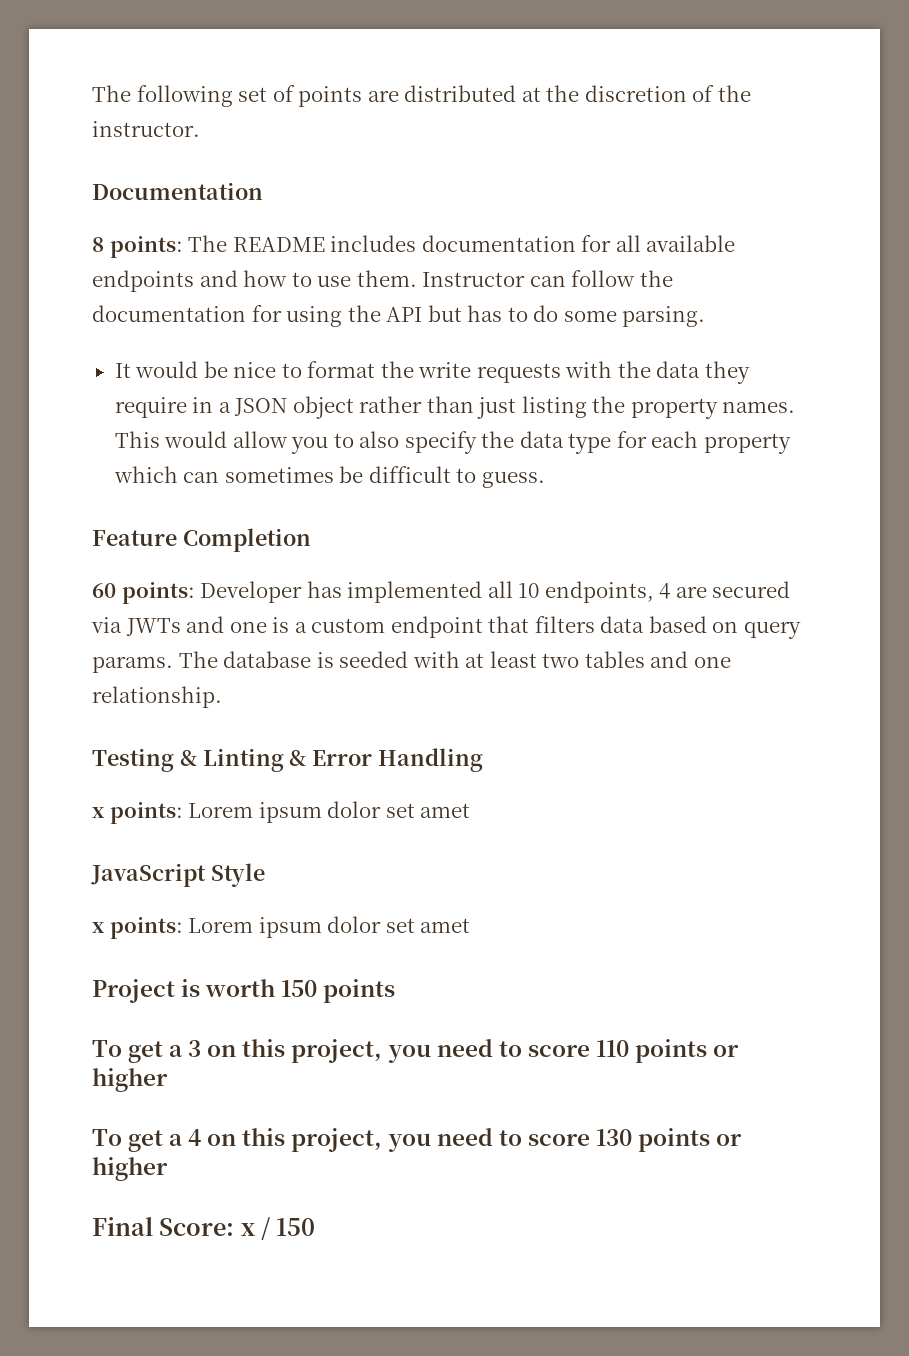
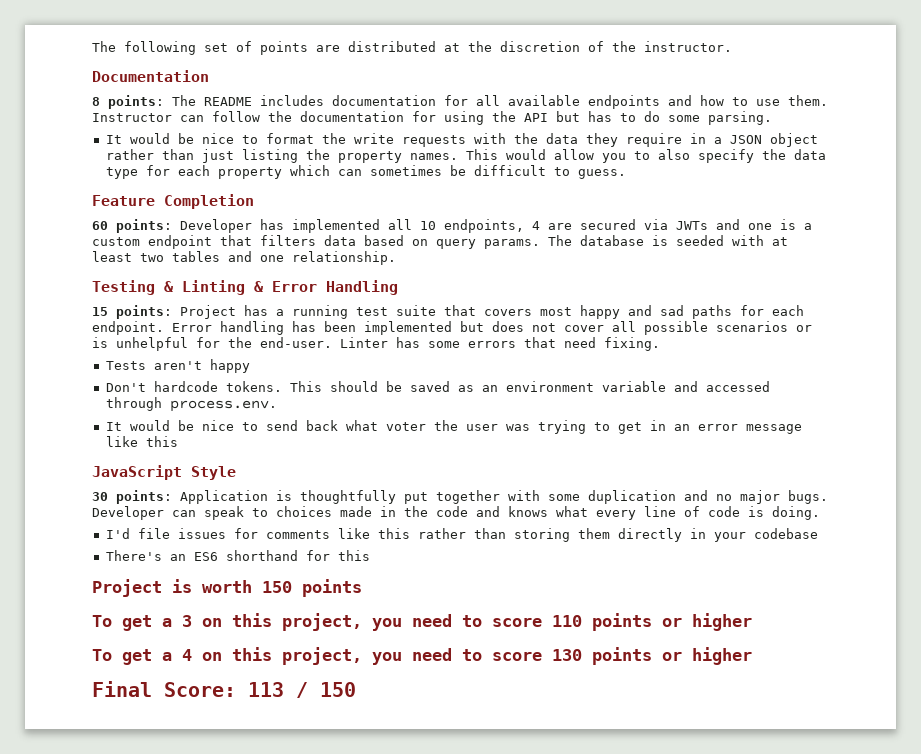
  Testing & Linting & Error Handling
- x points: Lorem ipsum dolor set amet
+ 15 points: Project has a running test suite that covers most happy and sad paths for each endpoint. Error handling has been implemented but does not cover all possible scenarios or is unhelpful for the end-user. Linter has some errors that need fixing.
+ Tests aren't happy
+ Don't hardcode tokens. This should be saved as an environment variable and accessed through process.env.
+ It would be nice to send back what voter the user was trying to get in an error message like this
  JavaScript Style
- x points: Lorem ipsum dolor set amet
+ 30 points: Application is thoughtfully put together with some duplication and no major bugs. Developer can speak to choices made in the code and knows what every line of code is doing.
+ I'd file issues for comments like this rather than storing them directly in your codebase
+ There's an ES6 shorthand for this
- Final Score: x / 150
+ Final Score: 113 / 150

